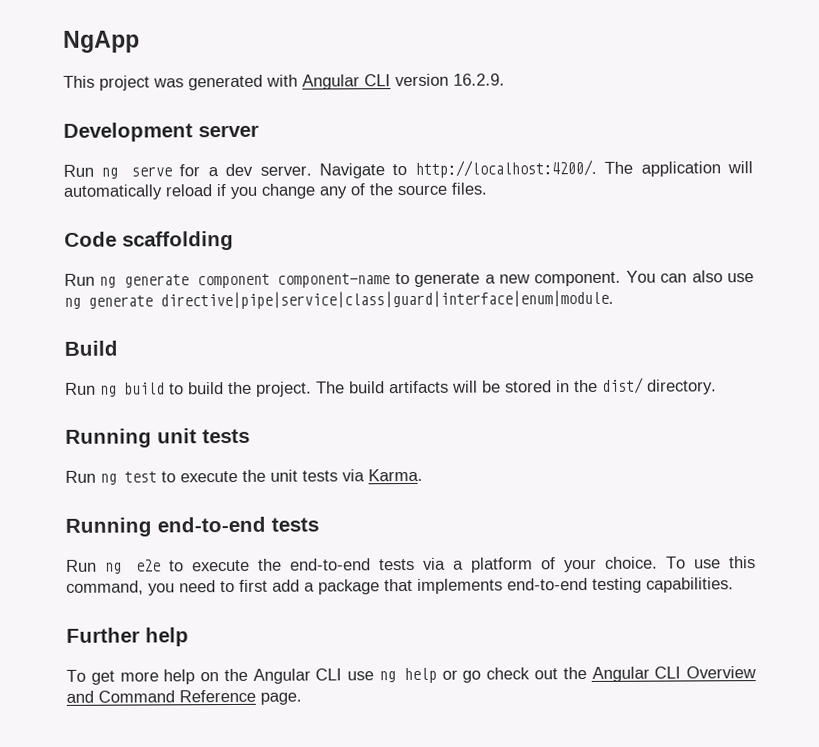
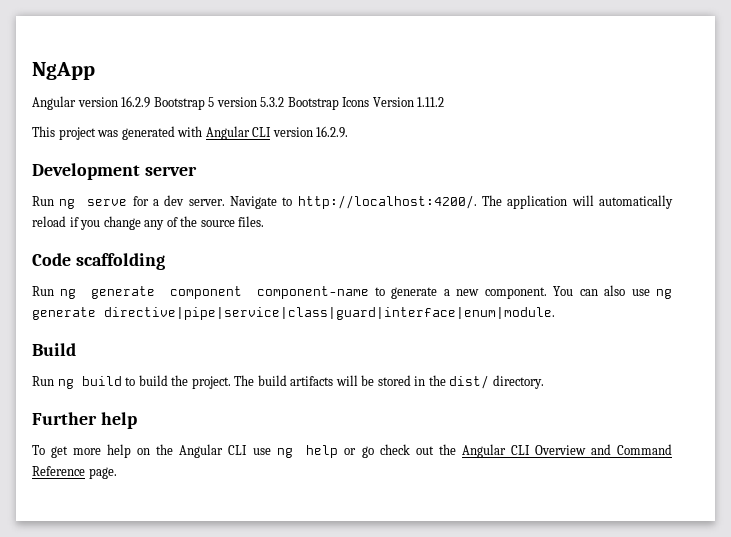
+ Angular version 16.2.9 Bootstrap 5 version 5.3.2 Bootstrap Icons Version 1.11.2
- Running unit tests
- Run ng test to execute the unit tests via Karma.
- Running end-to-end tests
- Run ng e2e to execute the end-to-end tests via a platform of your choice. To use this command, you need to first add a package that implements end-to-end testing capabilities.

